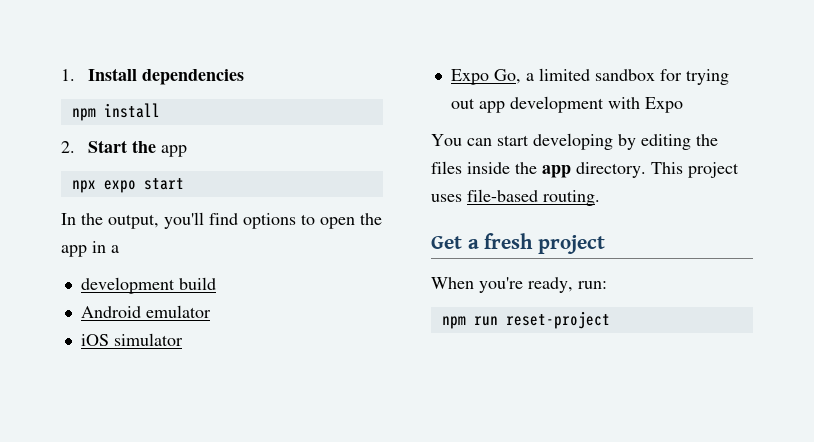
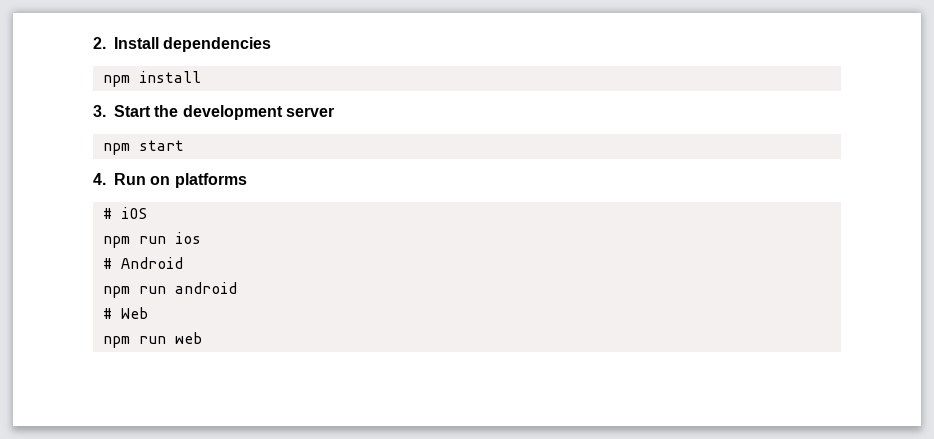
- 1. Install dependencies
+ 2. Install dependencies
- 2. Start the app
- npx expo start
- In the output, you'll find options to open the app in a
- development build
- Android emulator
- iOS simulator
- Expo Go, a limited sandbox for trying out app development with Expo
- You can start developing by editing the files inside the app directory. This project uses file-based routing.
- Get a fresh project
- When you're ready, run:
- npm run reset-project
+ 3. Start the development server
+ npm start
+ 4. Run on platforms
+ # iOS
+ npm run ios
+ # Android
+ npm run android
+ # Web
+ npm run web

